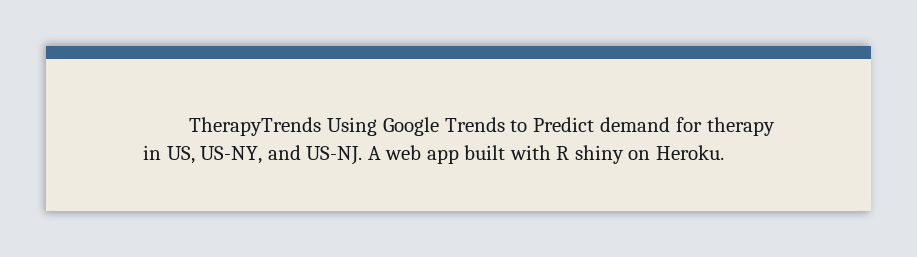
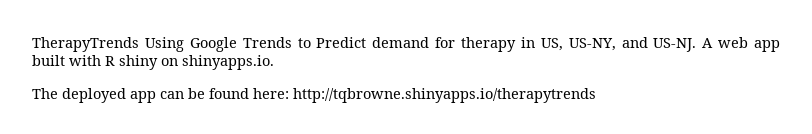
- A web app built with R shiny on Heroku.
+ A web app built with R shiny on shinyapps.io.
+ The deployed app can be found here: http://tqbrowne.shinyapps.io/therapytrends

